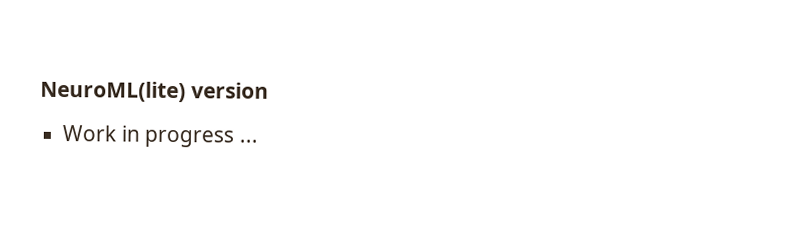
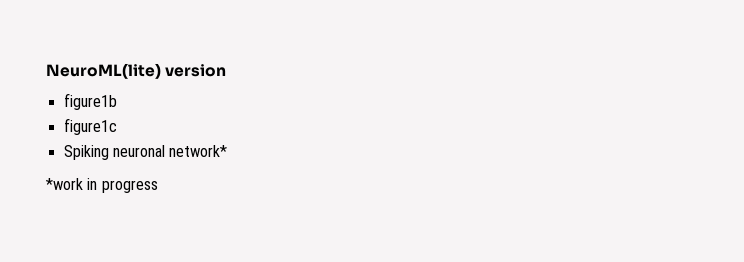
- Work in progress ...
+ figure1b
+ figure1c
+ Spiking neuronal network*
+ *work in progress

